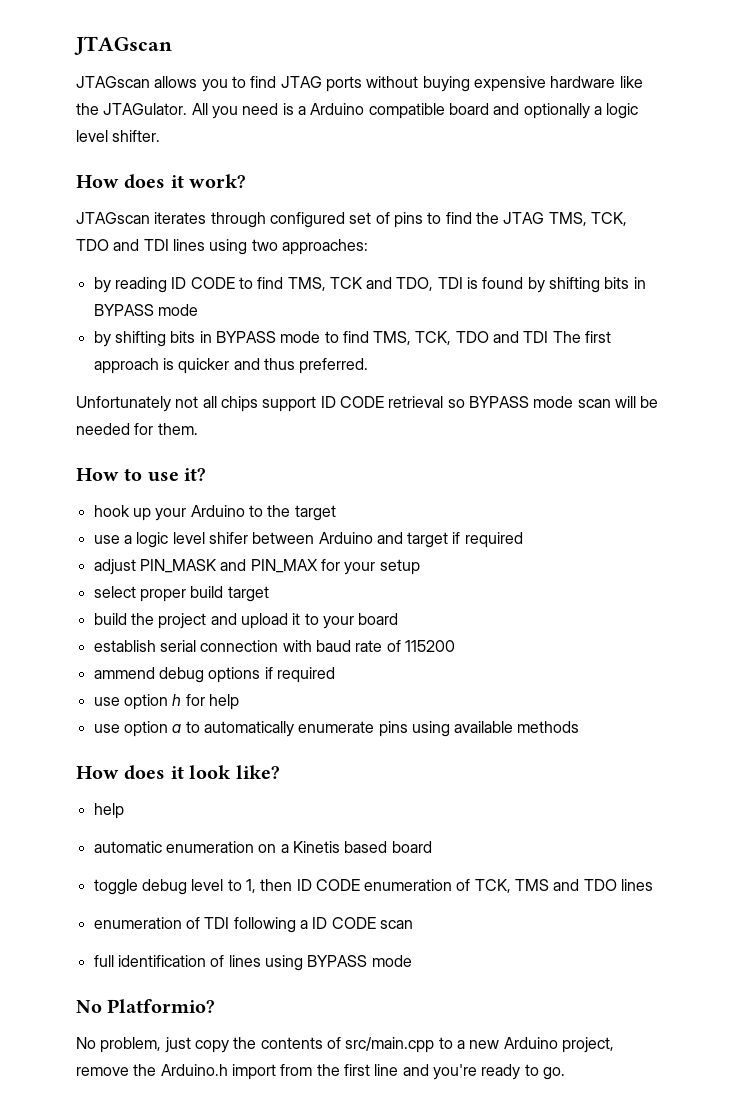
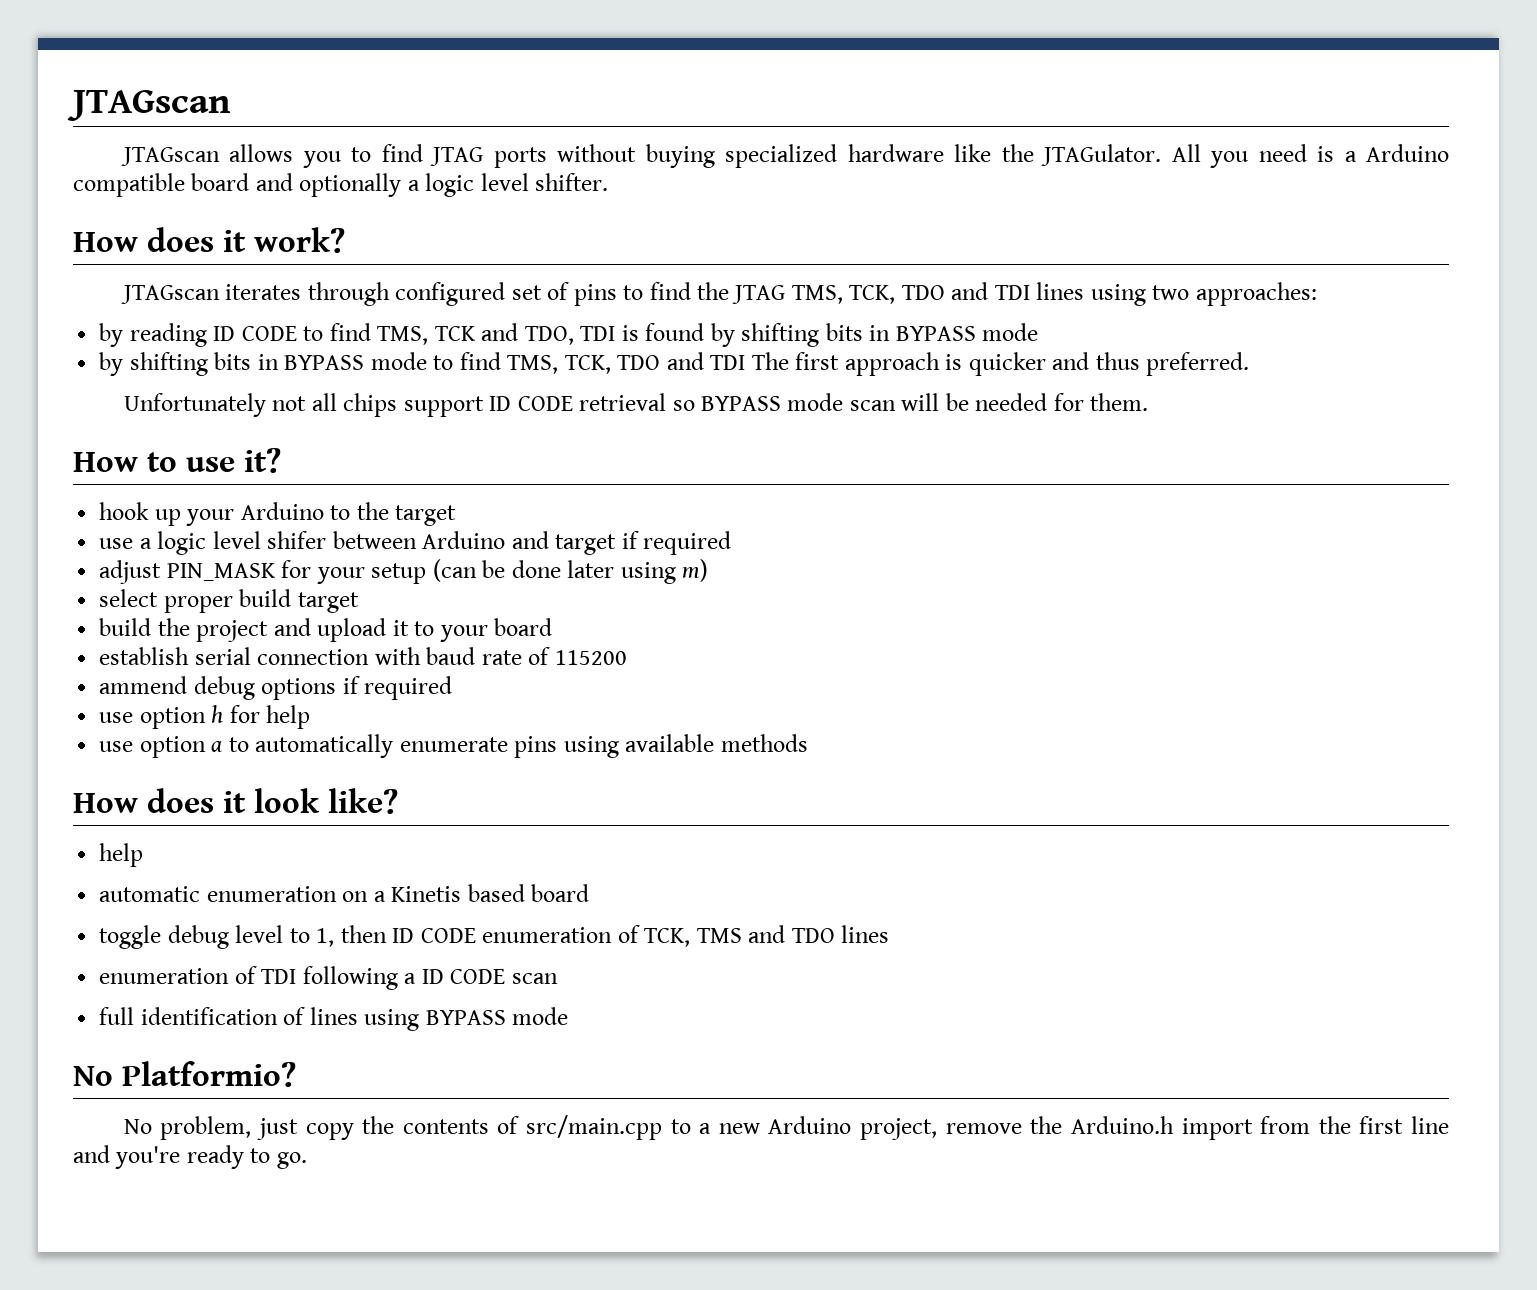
- JTAGscan allows you to find JTAG ports without buying expensive hardware like the JTAGulator.
+ JTAGscan allows you to find JTAG ports without buying specialized hardware like the JTAGulator.
- adjust PIN_MASK and PIN_MAX for your setup
+ adjust PIN_MASK for your setup (can be done later using m)

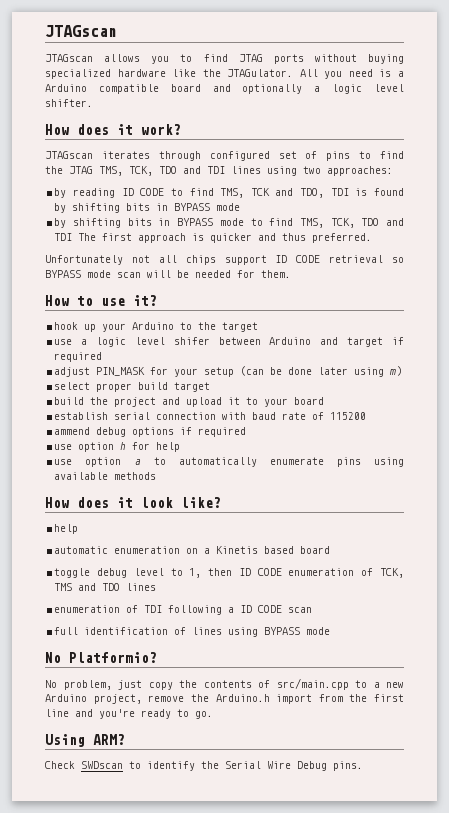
+ Using ARM?
+ Check SWDscan to identify the Serial Wire Debug pins.

